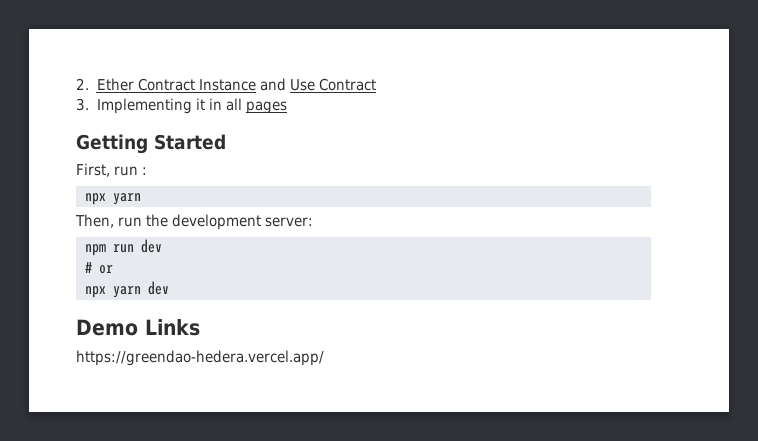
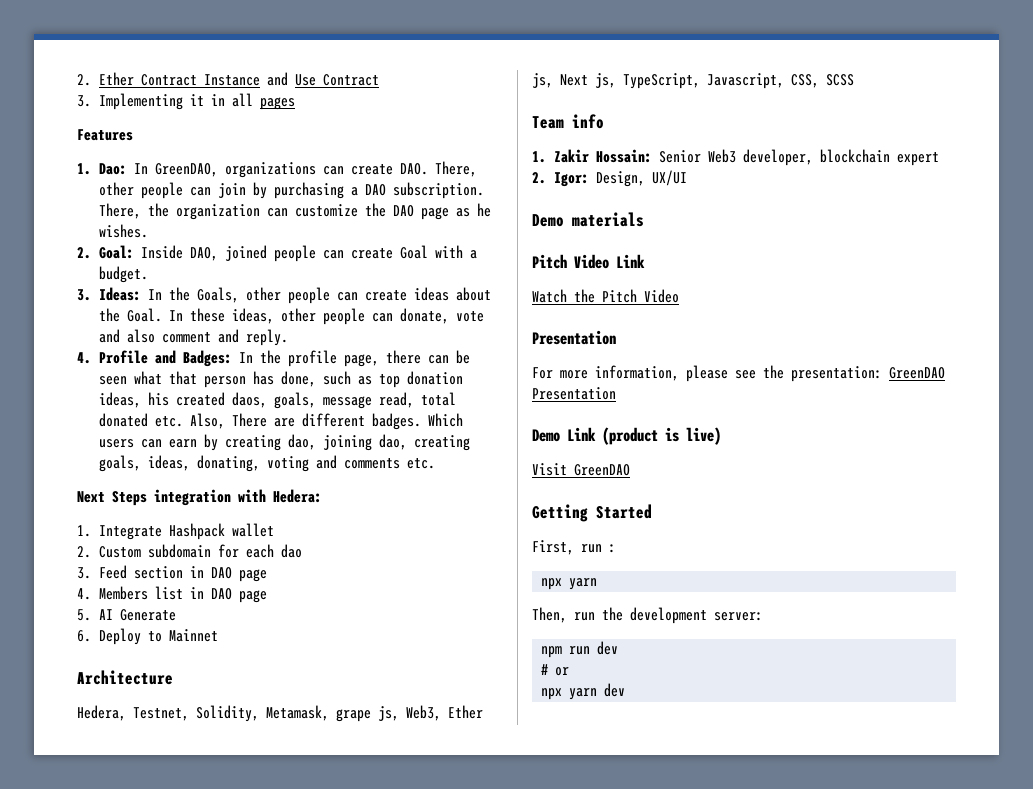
+ Features
+ 1. Dao: In GreenDAO, organizations can create DAO. There, other people can join by purchasing a DAO subscription. There, the organization can customize the DAO page as he wishes.
+ 2. Goal: Inside DAO, joined people can create Goal with a budget.
+ 3. Ideas: In the Goals, other people can create ideas about the Goal. In these ideas, other people can donate, vote and also comment and reply.
+ 4. Profile and Badges: In the profile page, there can be seen what that person has done, such as top donation ideas, his created daos, goals, message read, total donated etc. Also, There are different badges. Which users can earn by creating dao, joining dao, creating goals, ideas, donating, voting and comments etc.
+ Next Steps integration with Hedera:
+ 1. Integrate Hashpack wallet
+ 2. Custom subdomain for each dao
+ 3. Feed section in DAO page
+ 4. Members list in DAO page
+ 5. AI Generate
+ 6. Deploy to Mainnet
+ Architecture
+ Hedera, Testnet, Solidity, Metamask, grape js, Web3, Ether js, Next js, TypeScript, Javascript, CSS, SCSS
+ Team info
+ 1. Zakir Hossain: Senior Web3 developer, blockchain expert
+ 2. Igor: Design, UX/UI
+ Demo materials
+ Pitch Video Link
+ Watch the Pitch Video
+ Presentation
+ For more information, please see the presentation: GreenDAO Presentation
+ Demo Link (product is live)
+ Visit GreenDAO
- Demo Links
- https://greendao-hedera.vercel.app/

